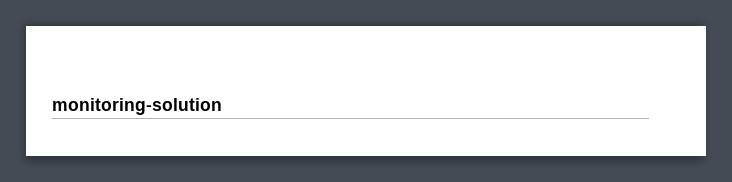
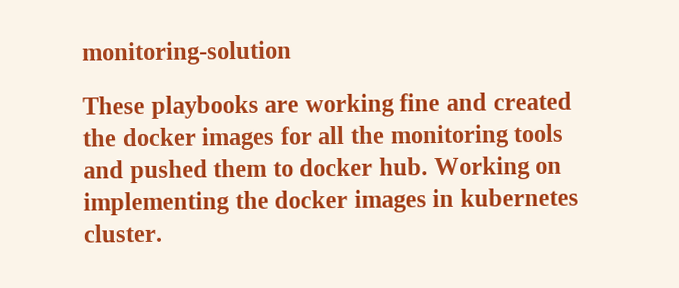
+ These playbooks are working fine and created the docker images for all the monitoring tools and pushed them to docker hub. Working on implementing the docker images in kubernetes cluster.

